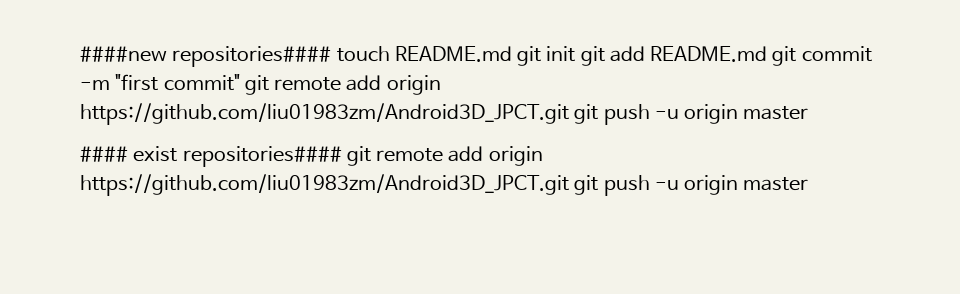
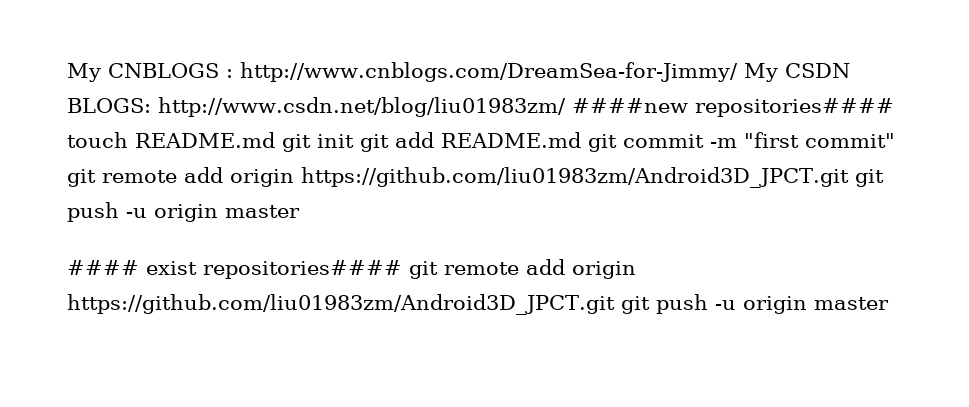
- ####new repositories#### touch README.md git init git add README.md git commit -m "first commit" git remote add origin https://github.com/liu01983zm/Android3D_JPCT.git git push -u origin master
+ My CNBLOGS : http://www.cnblogs.com/DreamSea-for-Jimmy/ My CSDN BLOGS: http://www.csdn.net/blog/liu01983zm/ ####new repositories#### touch README.md git init git add README.md git commit -m "first commit" git remote add origin https://github.com/liu01983zm/Android3D_JPCT.git git push -u origin master

